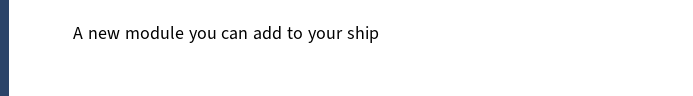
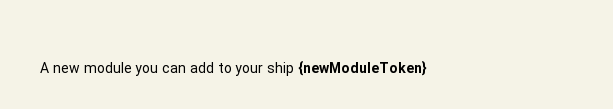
- A new module you can add to your ship
+ A new module you can add to your ship {newModuleToken}

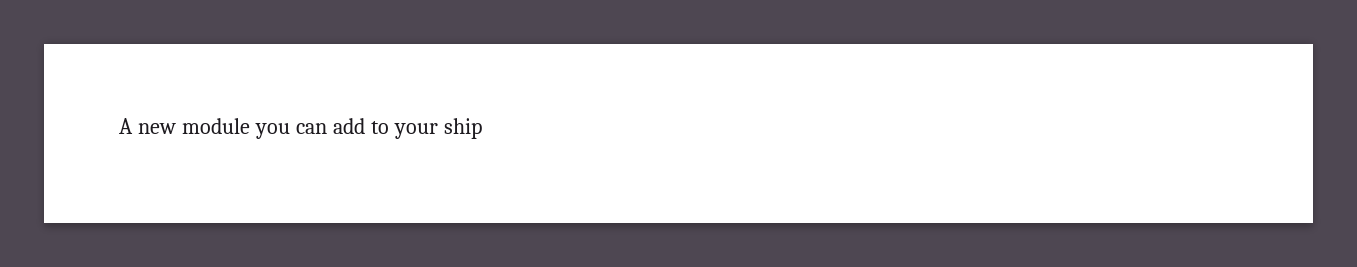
- A new module you can add to your ship {newModuleToken}
+ A new module you can add to your ship

